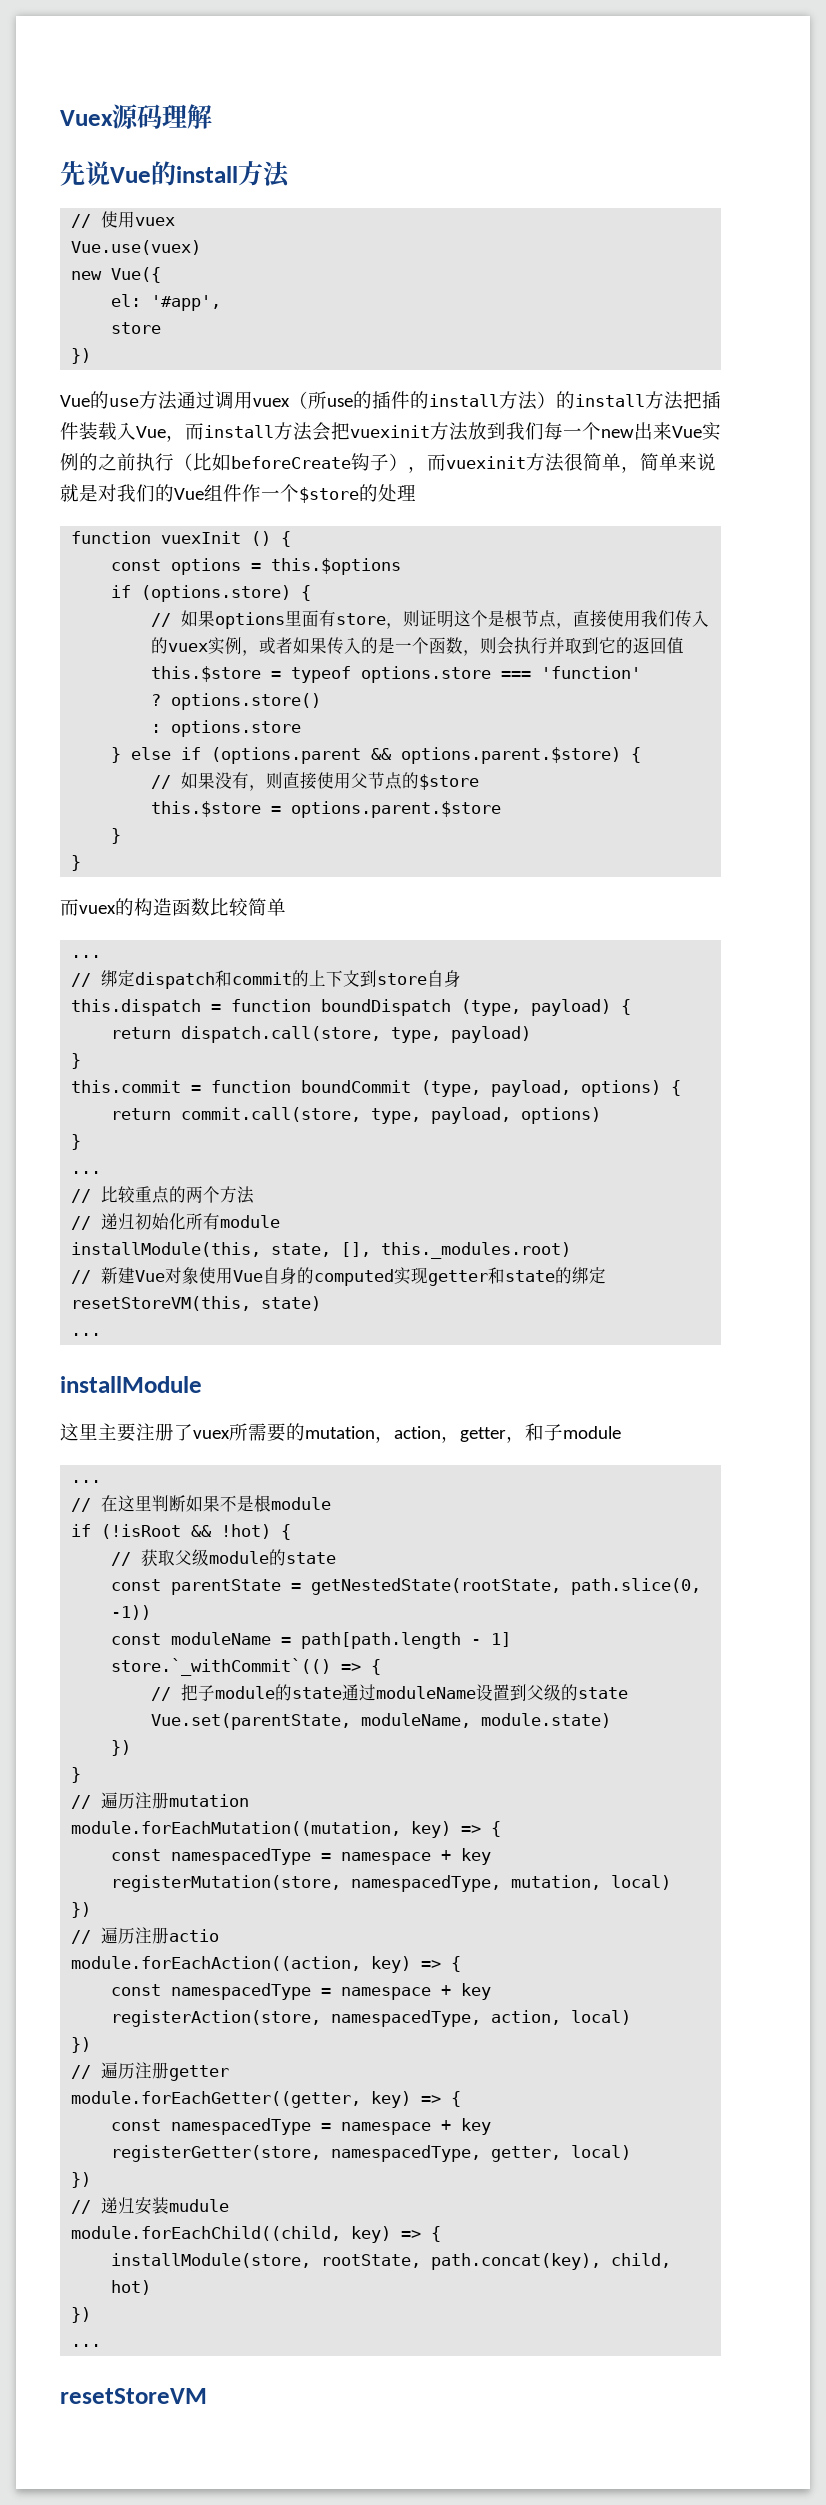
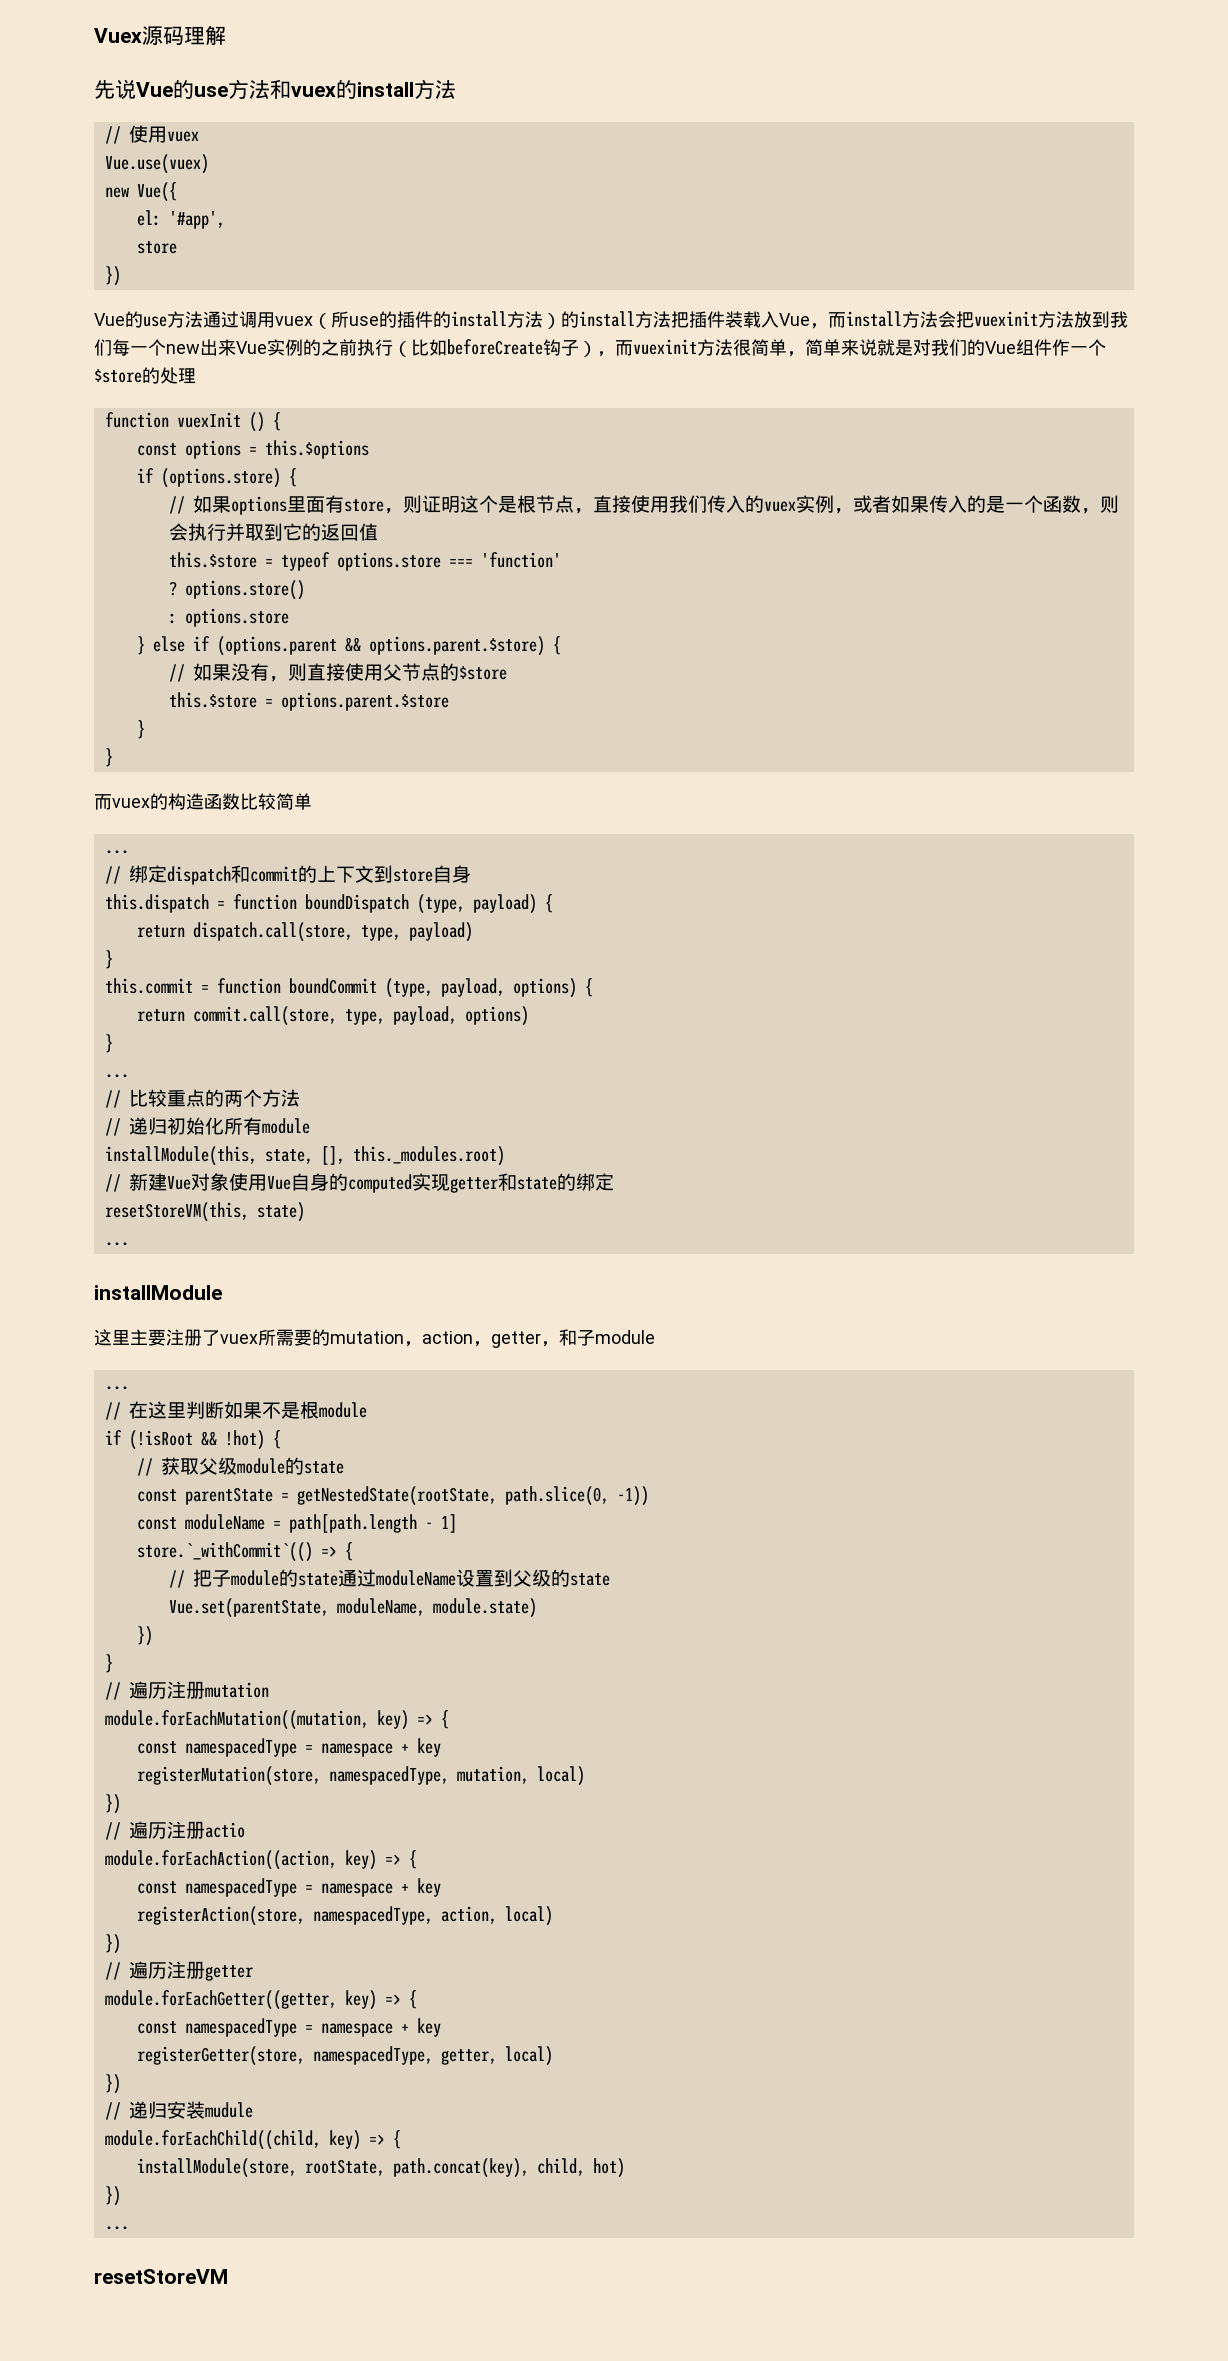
- 先说Vue的install方法
+ 先说Vue的use方法和vuex的install方法

